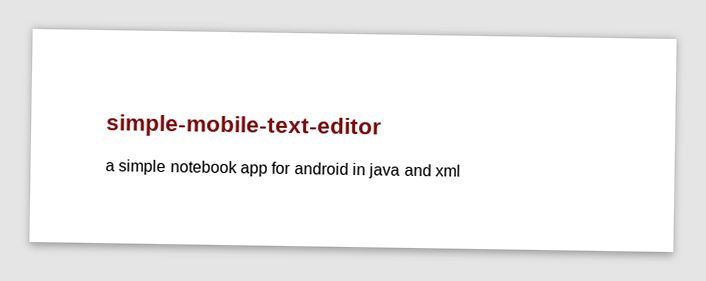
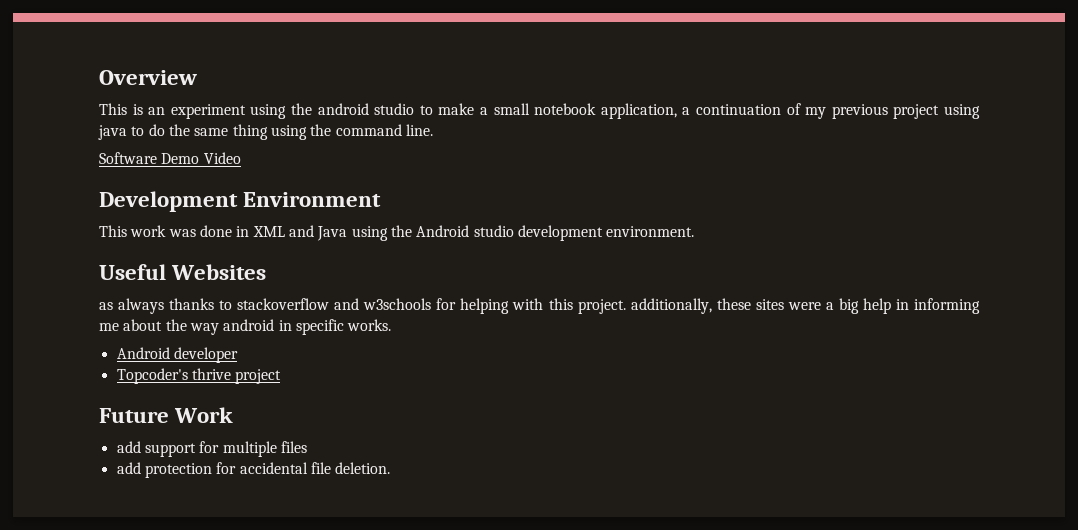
- simple-mobile-text-editor
- a simple notebook app for android in java and xml
+ Overview
+ This is an experiment using the android studio to make a small notebook application, a continuation of my previous project using java to do the same thing using the command line.
+ Software Demo Video
+ Development Environment
+ This work was done in XML and Java using the Android studio development environment.
+ Useful Websites
+ as always thanks to stackoverflow and w3schools for helping with this project. additionally, these sites were a big help in informing me about the way android in specific works.
+ Android developer
+ Topcoder's thrive project
+ Future Work
+ add support for multiple files
+ add protection for accidental file deletion.

